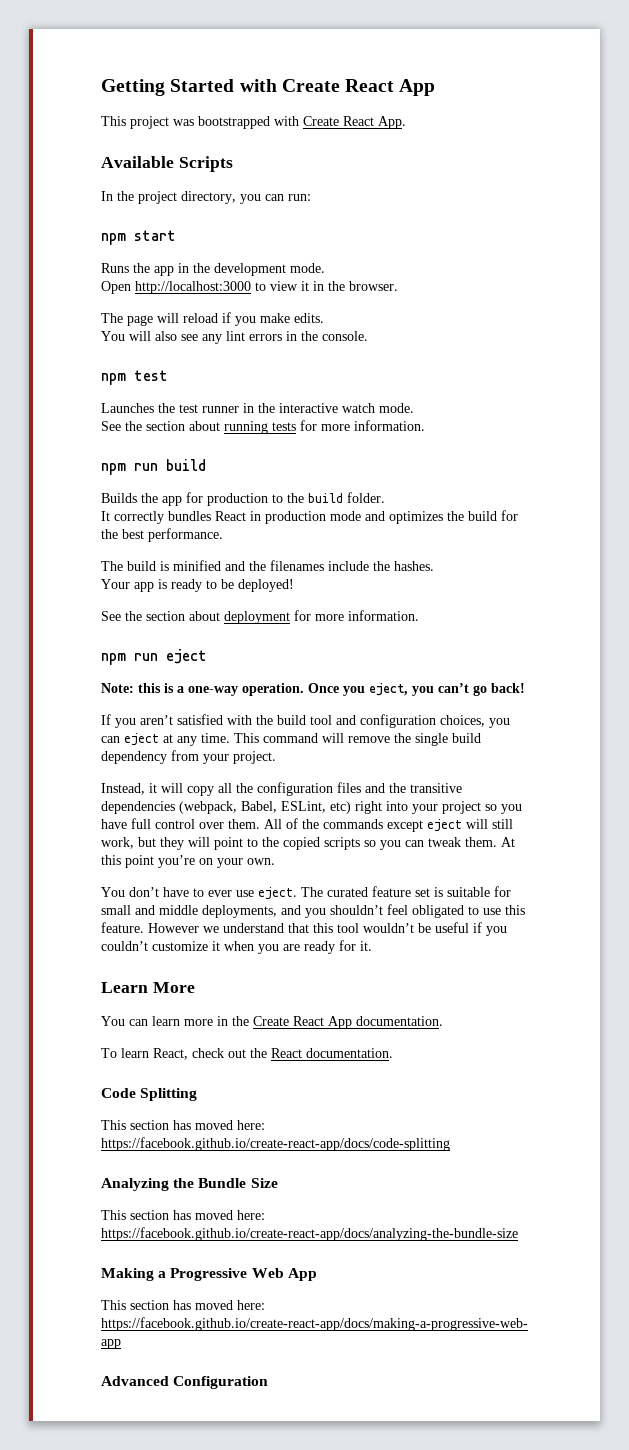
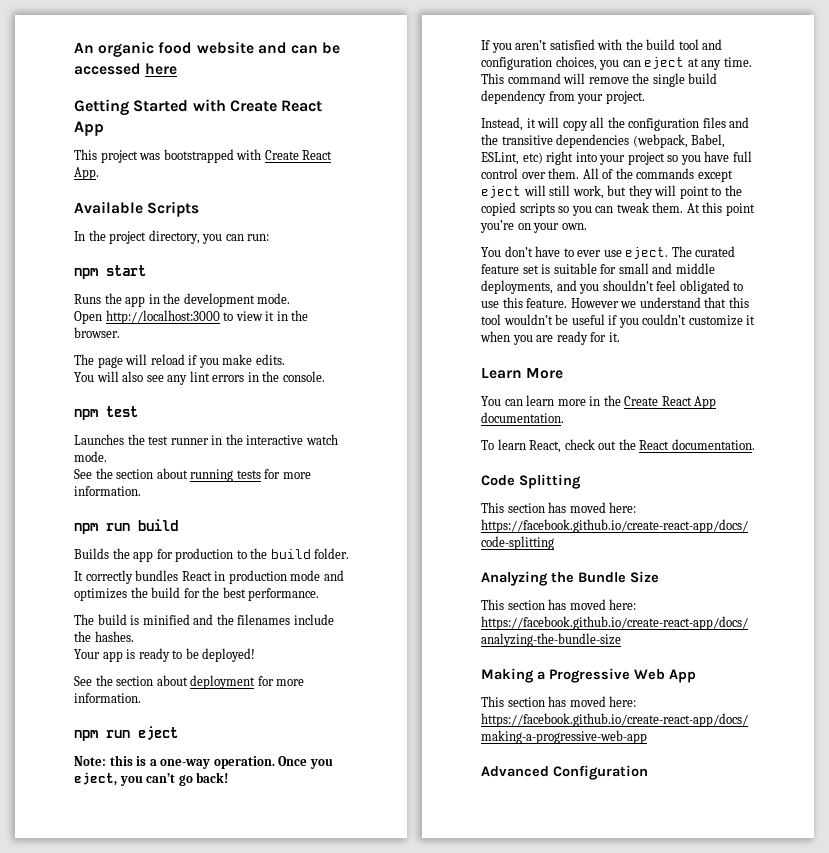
+ An organic food website and can be accessed here

